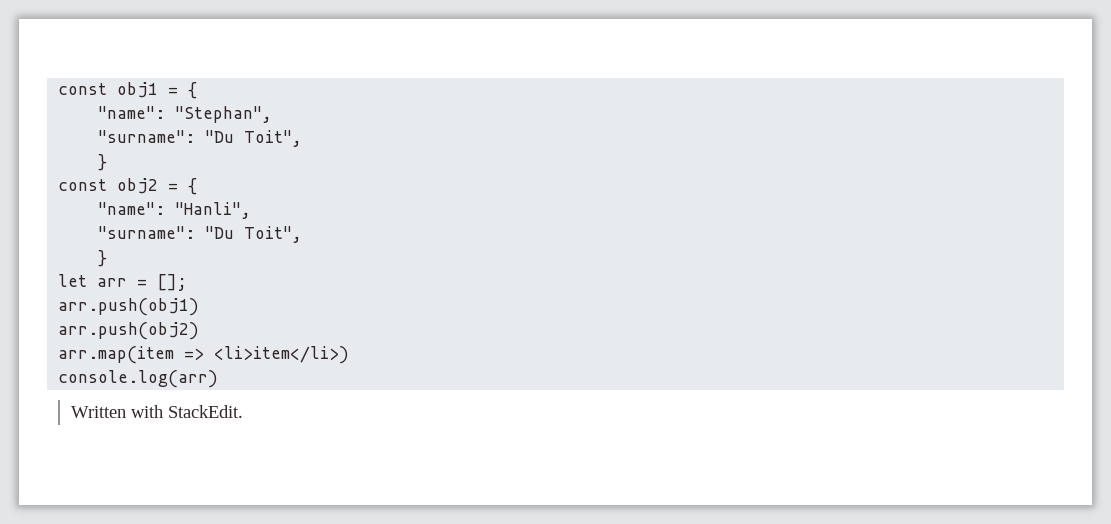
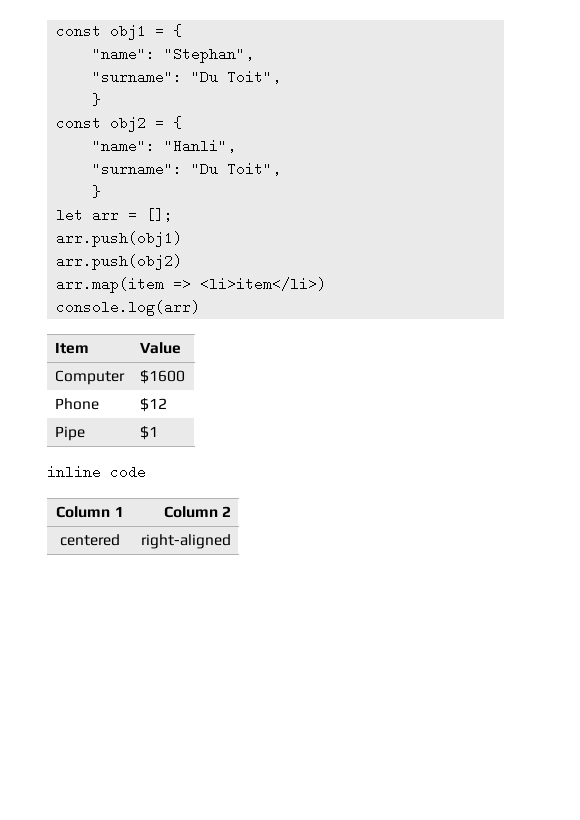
- Written with StackEdit.
+ Item | Value
+ Computer | $1600
+ Phone | $12
+ Pipe | $1
+ inline code
+ Column 1 | Column 2
+ centered | right-aligned

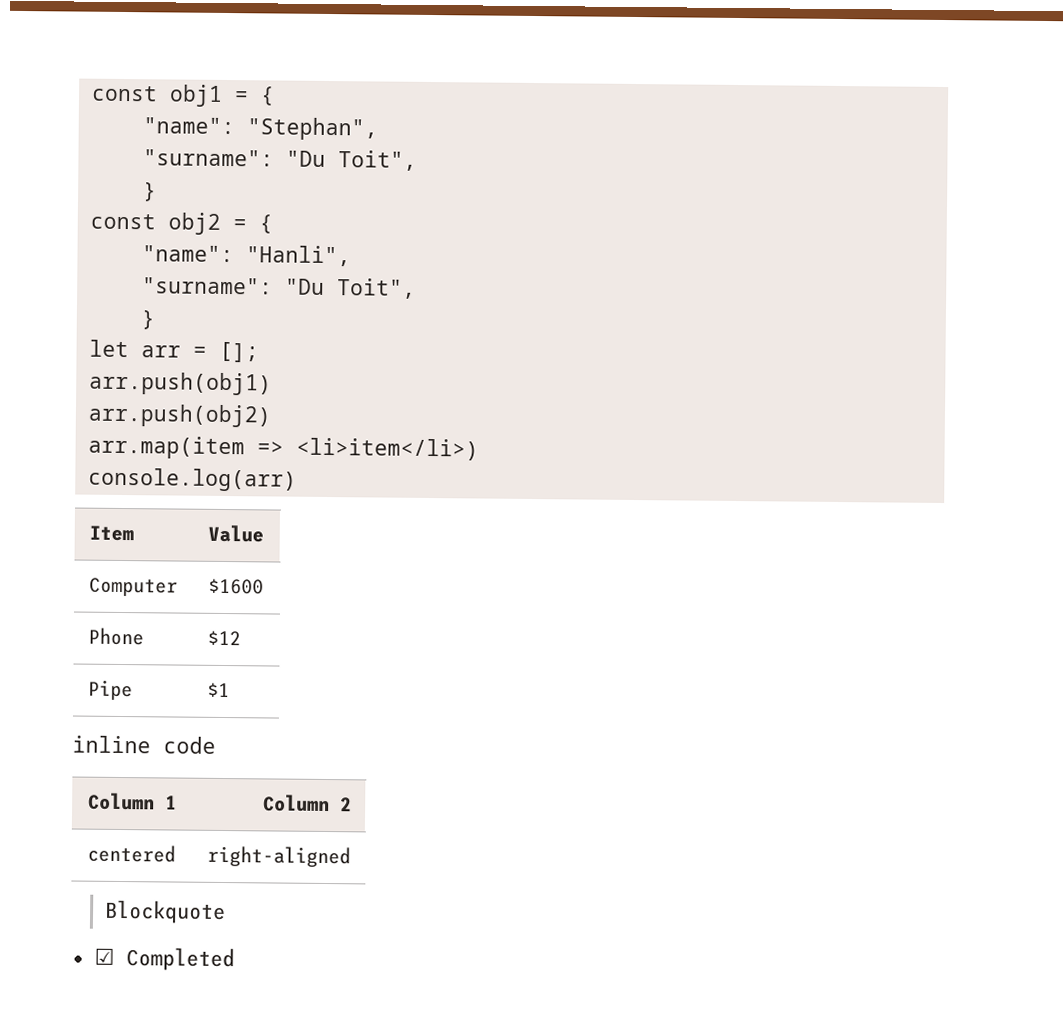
+ Blockquote
+ ☑ Completed

